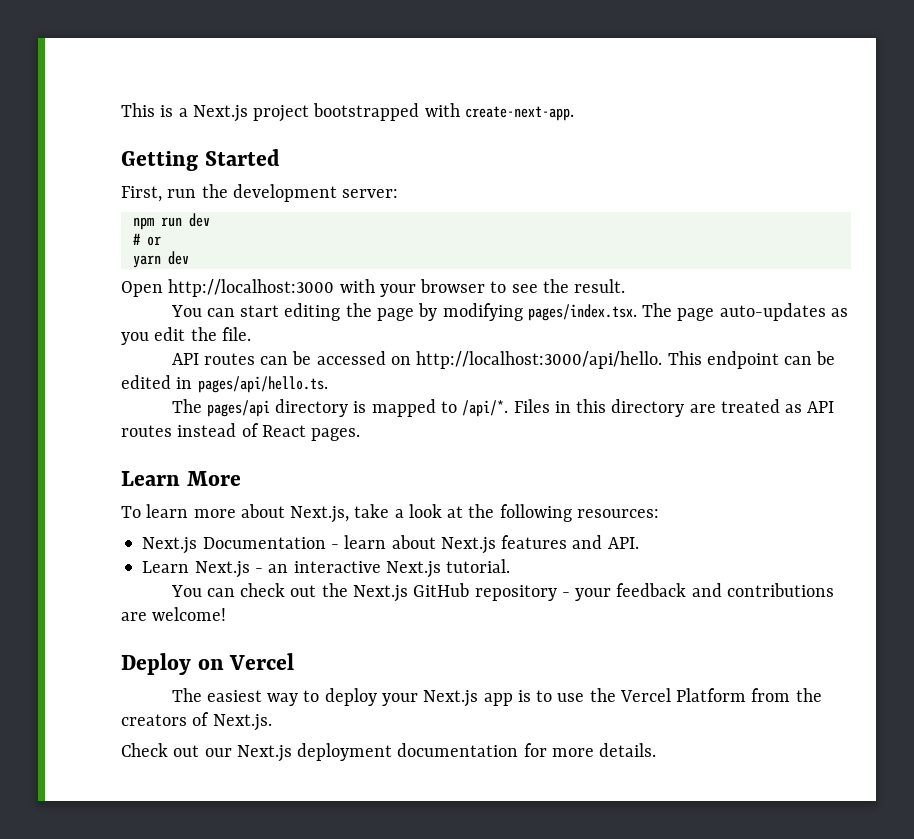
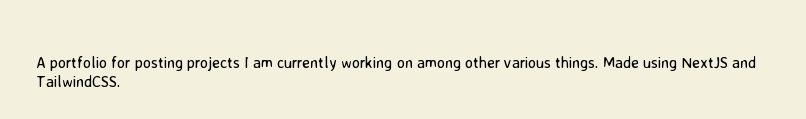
- This is a Next.js project bootstrapped with create-next-app.
- Getting Started
- First, run the development server:
- npm run dev
- # or
- yarn dev
- Open http://localhost:3000 with your browser to see the result.
- You can start editing the page by modifying pages/index.tsx. The page auto-updates as you edit the file.
- API routes can be accessed on http://localhost:3000/api/hello. This endpoint can be edited in pages/api/hello.ts.
- The pages/api directory is mapped to /api/*. Files in this directory are treated as API routes instead of React pages.
- Learn More
- To learn more about Next.js, take a look at the following resources:
- Next.js Documentation - learn about Next.js features and API.
- Learn Next.js - an interactive Next.js tutorial.
- You can check out the Next.js GitHub repository - your feedback and contributions are welcome!
- Deploy on Vercel
- The easiest way to deploy your Next.js app is to use the Vercel Platform from the creators of Next.js.
- Check out our Next.js deployment documentation for more details.
+ A portfolio for posting projects I am currently working on among other various things. Made using NextJS and TailwindCSS.

